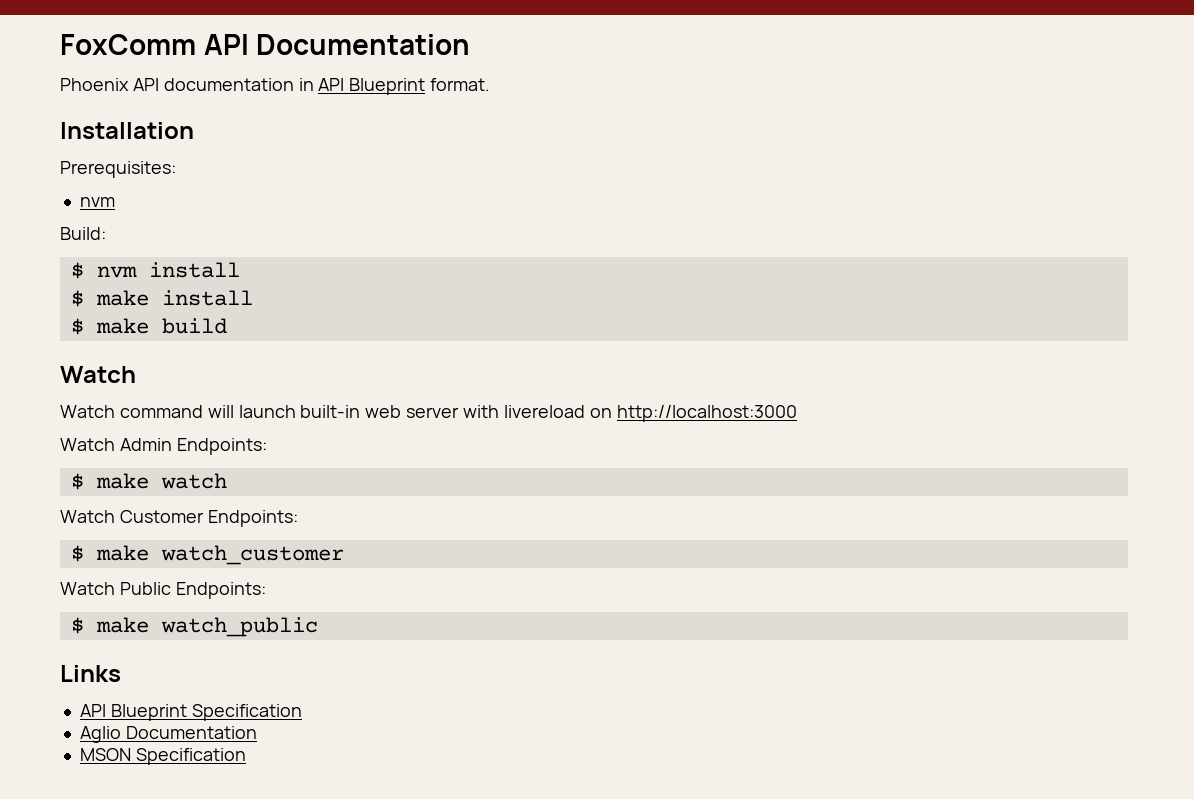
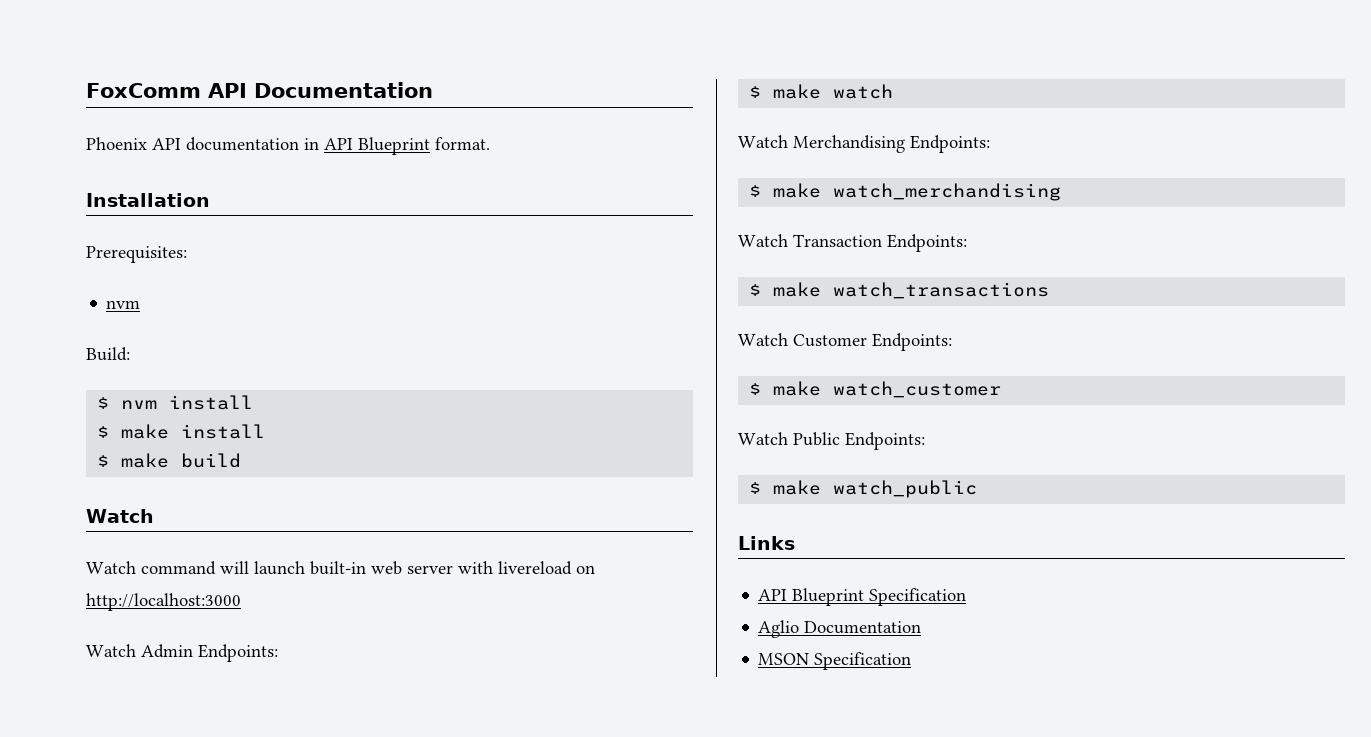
+ Watch Merchandising Endpoints:
+ $ make watch_merchandising
+ Watch Transaction Endpoints:
+ $ make watch_transactions

